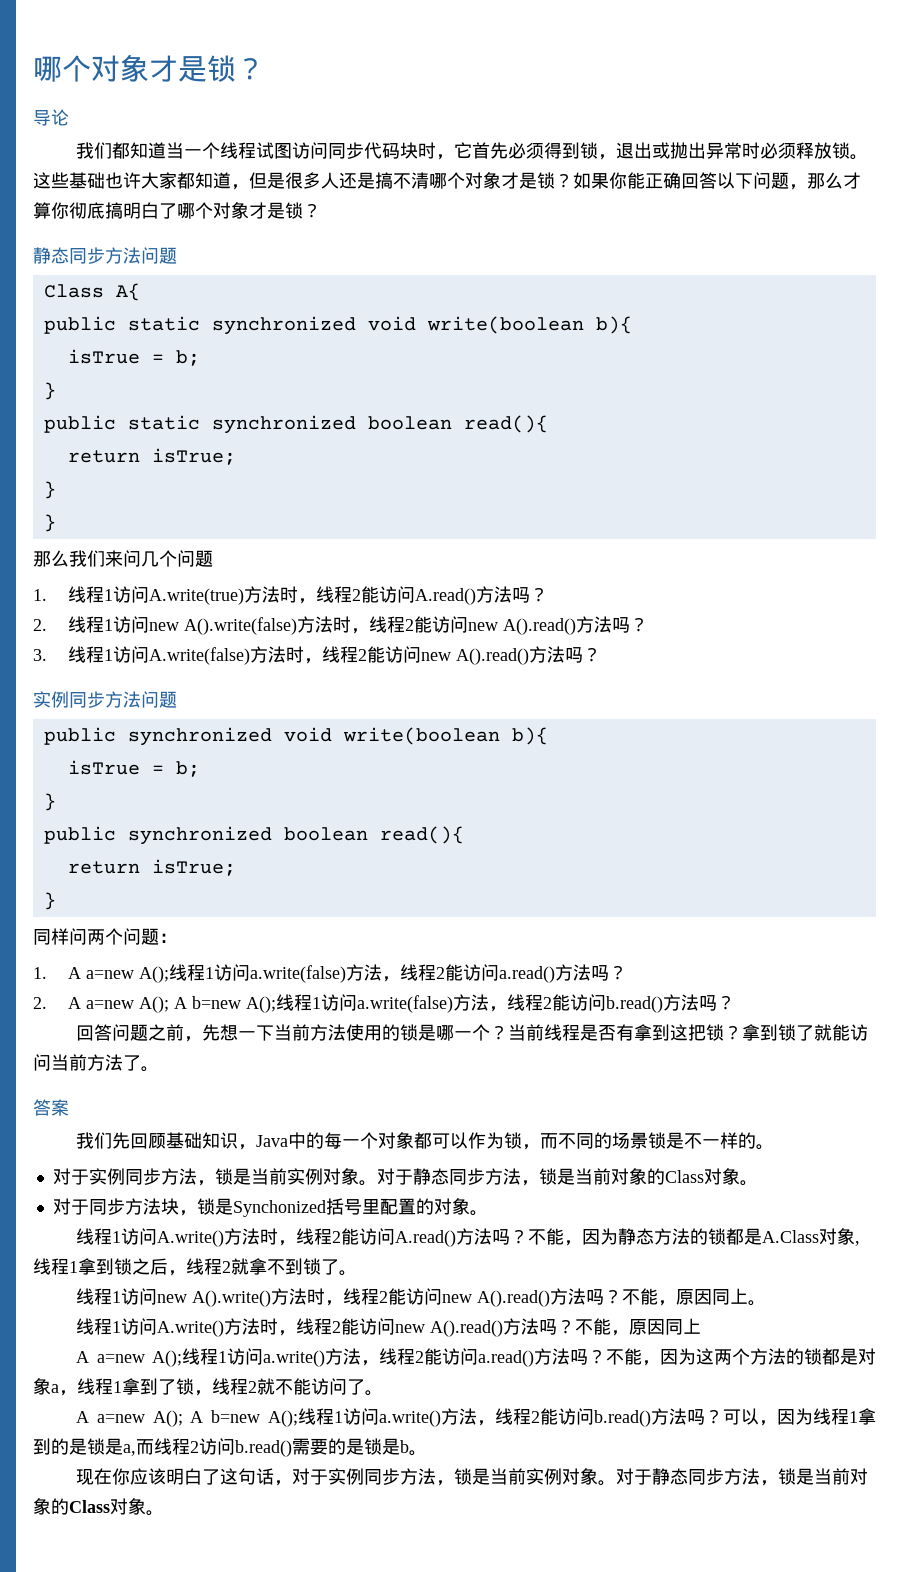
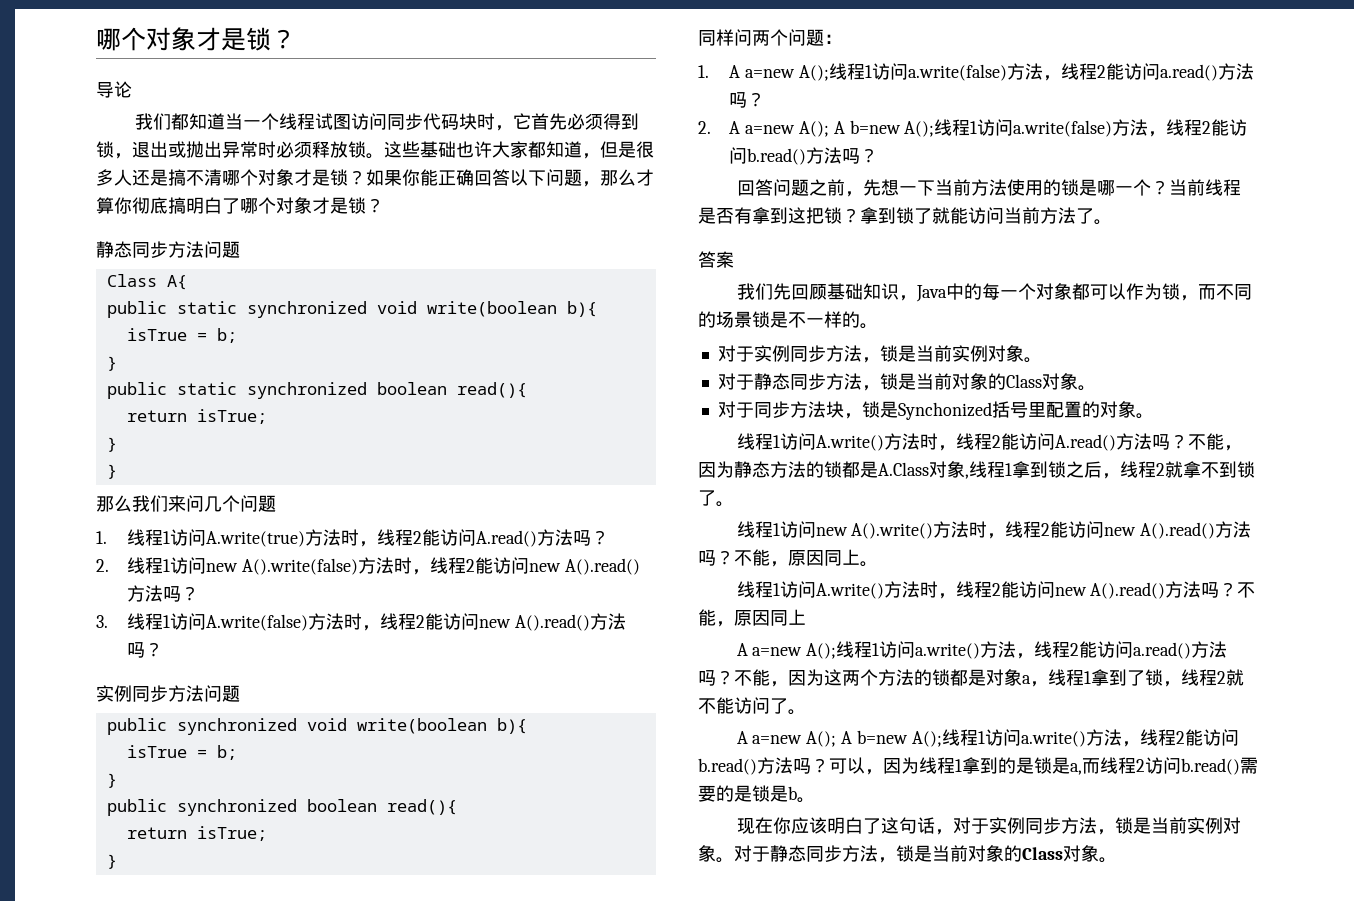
  我们先回顾基础知识，Java中的每一个对象都可以作为锁，而不同的场景锁是不一样的。
- 对于实例同步方法，锁是当前实例对象。对于静态同步方法，锁是当前对象的Class对象。
+ 对于实例同步方法，锁是当前实例对象。
+ 对于静态同步方法，锁是当前对象的Class对象。

